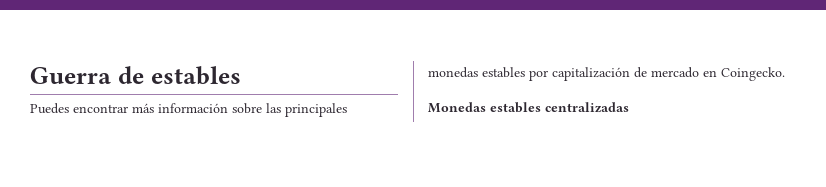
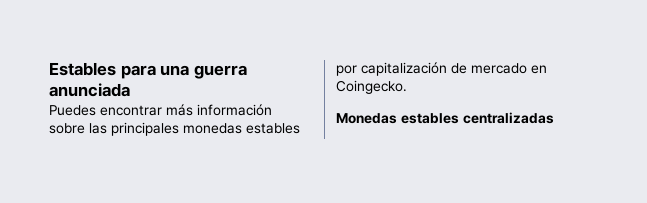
- Guerra de estables
+ Estables para una guerra anunciada

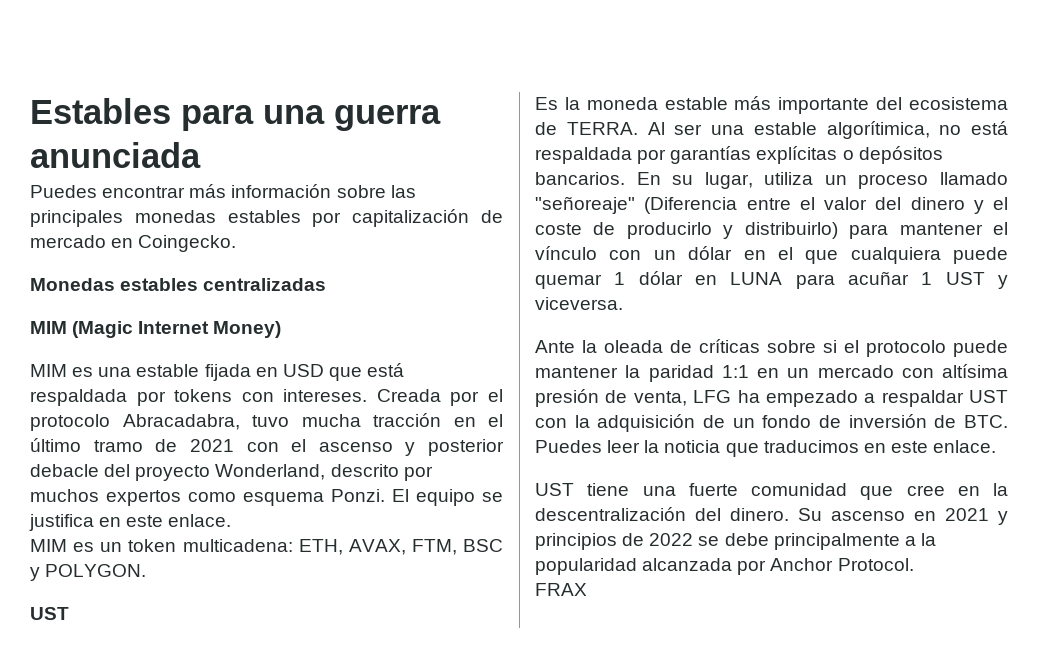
+ MIM (Magic Internet Money)
+ MIM es una estable fijada en USD que está respaldada por tokens con intereses. Creada por el protocolo Abracadabra, tuvo mucha tracción en el último tramo de 2021 con el ascenso y posterior debacle del proyecto Wonderland, descrito por muchos expertos como esquema Ponzi. El equipo se justifica en este enlace.
+ MIM es un token multicadena: ETH, AVAX, FTM, BSC y POLYGON.
+ UST
+ Es la moneda estable más importante del ecosistema de TERRA. Al ser una estable algorítimica, no está respaldada por garantías explícitas o depósitos bancarios. En su lugar, utiliza un proceso llamado "señoreaje" (Diferencia entre el valor del dinero y el coste de producirlo y distribuirlo) para mantener el vínculo con un dólar en el que cualquiera puede quemar 1 dólar en LUNA para acuñar 1 UST y viceversa.
+ Ante la oleada de críticas sobre si el protocolo puede mantener la paridad 1:1 en un mercado con altísima presión de venta, LFG ha empezado a respaldar UST con la adquisición de un fondo de inversión de BTC. Puedes leer la noticia que traducimos en este enlace.
+ UST tiene una fuerte comunidad que cree en la descentralización del dinero. Su ascenso en 2021 y principios de 2022 se debe principalmente a la popularidad alcanzada por Anchor Protocol.
+ FRAX

